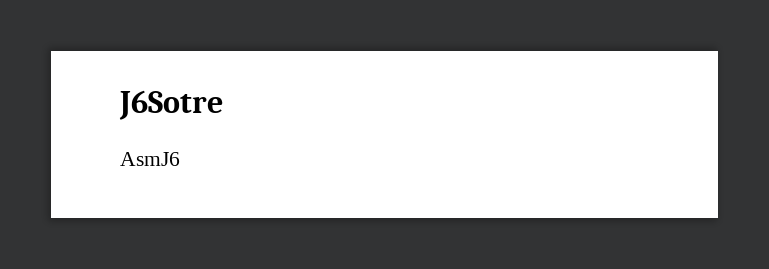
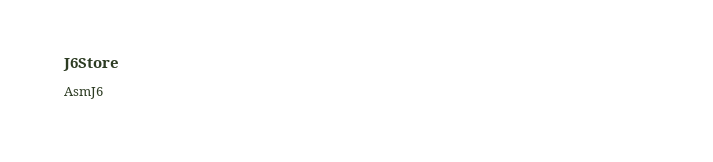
- J6Sotre
+ J6Store

